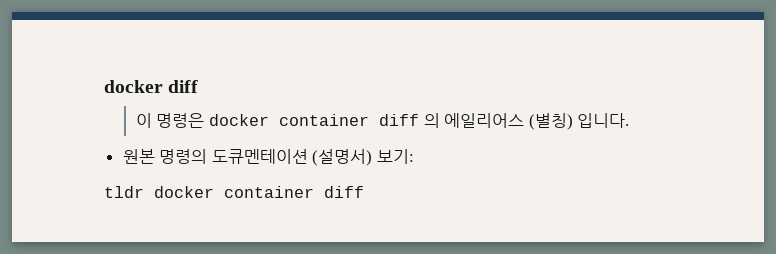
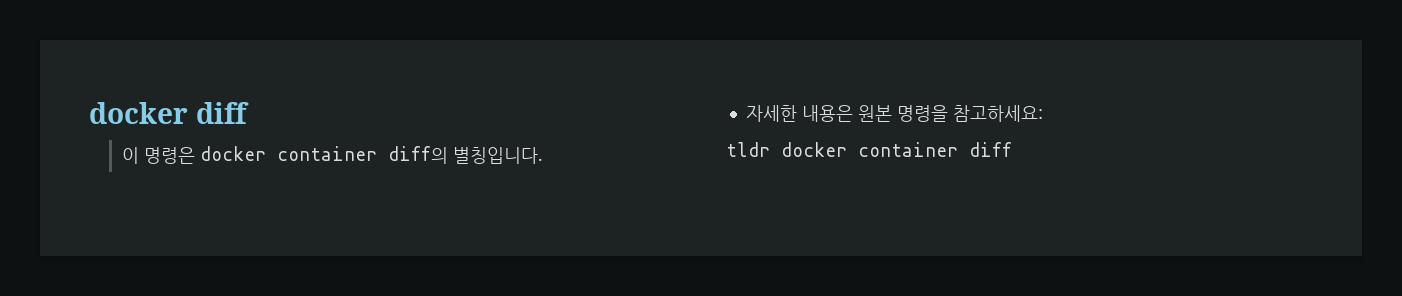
- 이 명령은 docker container diff 의 에일리어스 (별칭) 입니다.
- 원본 명령의 도큐멘테이션 (설명서) 보기:
+ 이 명령은 docker container diff의 별칭입니다.
+ 자세한 내용은 원본 명령을 참고하세요:

